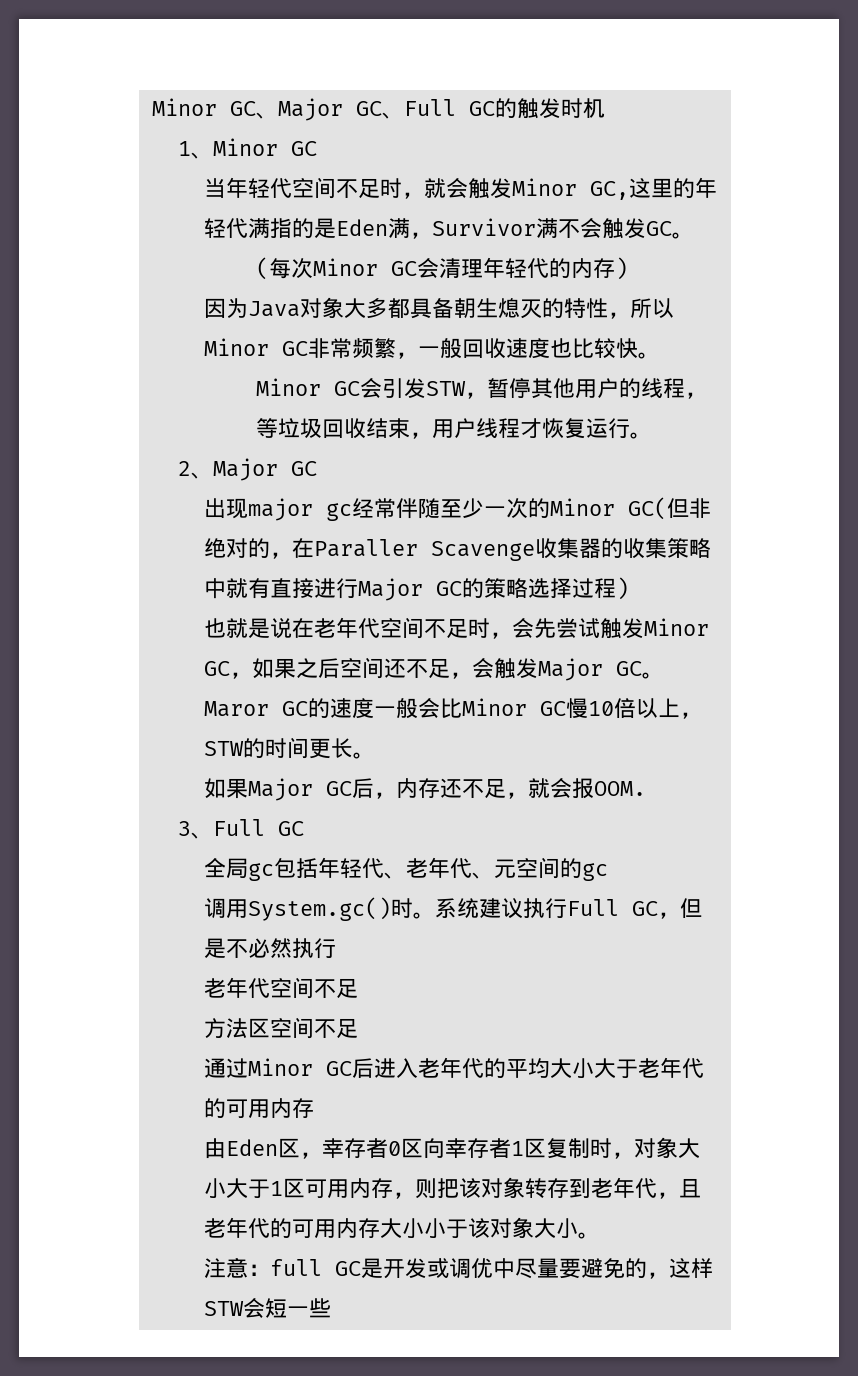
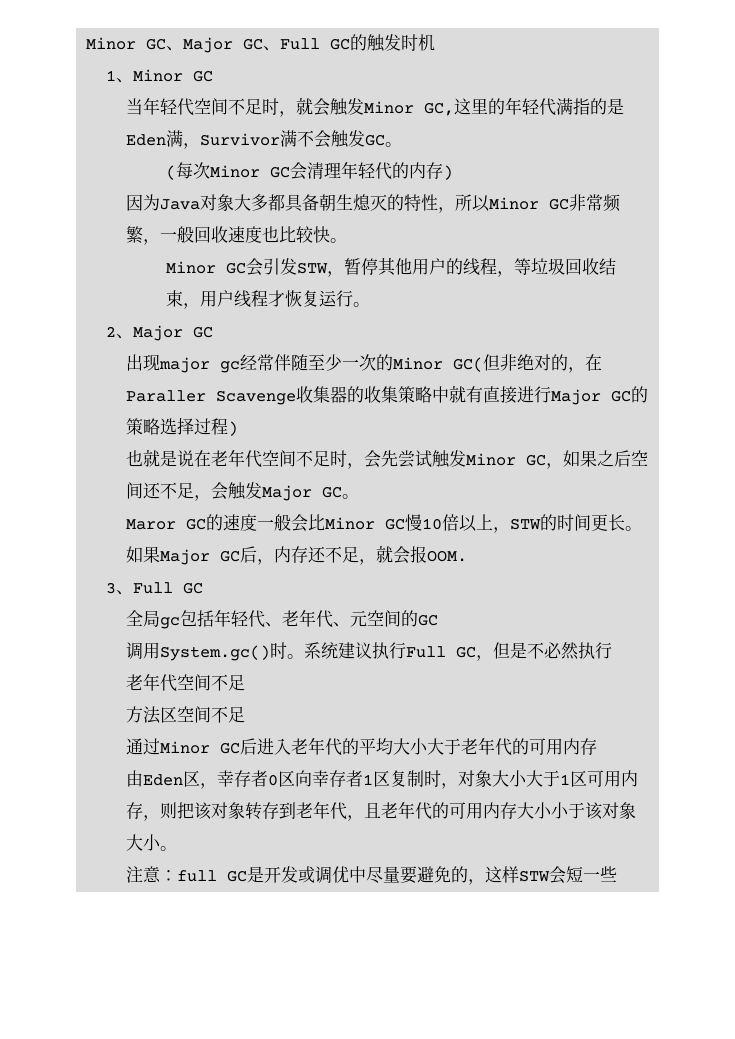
- 全局gc包括年轻代、老年代、元空间的gc
+ 全局gc包括年轻代、老年代、元空间的GC

